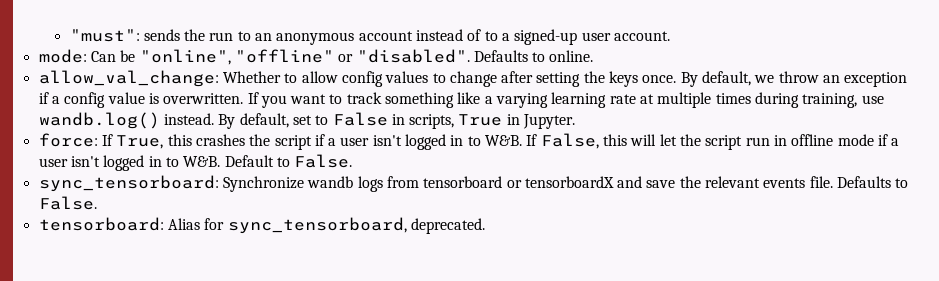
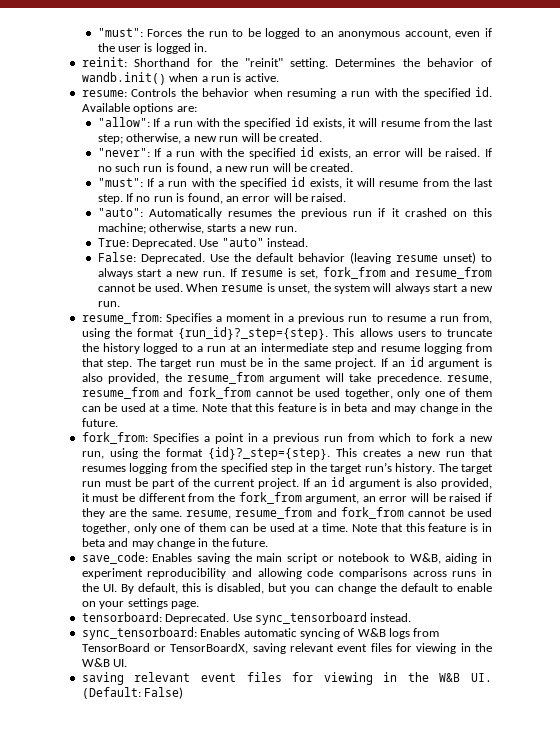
- "must": sends the run to an anonymous account instead of to a signed-up user account.
- mode: Can be "online", "offline" or "disabled". Defaults to online.
- allow_val_change: Whether to allow config values to change after setting the keys once. By default, we throw an exception if a config value is overwritten. If you want to track something like a varying learning rate at multiple times during training, use wandb.log() instead. By default, set to False in scripts, True in Jupyter.
- force: If True, this crashes the script if a user isn't logged in to W&B. If False, this will let the script run in offline mode if a user isn't logged in to W&B. Default to False.
- sync_tensorboard: Synchronize wandb logs from tensorboard or tensorboardX and save the relevant events file. Defaults to False.
- tensorboard: Alias for sync_tensorboard, deprecated.
+ "must": Forces the run to be logged to an anonymous account, even if the user is logged in.
+ reinit: Shorthand for the "reinit" setting. Determines the behavior of wandb.init() when a run is active.
+ resume: Controls the behavior when resuming a run with the specified id. Available options are:
+ "allow": If a run with the specified id exists, it will resume from the last step; otherwise, a new run will be created.
+ "never": If a run with the specified id exists, an error will be raised. If no such run is found, a new run will be created.
+ "must": If a run with the specified id exists, it will resume from the last step. If no run is found, an error will be raised.
+ "auto": Automatically resumes the previous run if it crashed on this machine; otherwise, starts a new run.
+ True: Deprecated. Use "auto" instead.
+ False: Deprecated. Use the default behavior (leaving resume unset) to always start a new run. If resume is set, fork_from and resume_from cannot be used. When resume is unset, the system will always start a new run.
+ resume_from: Specifies a moment in a previous run to resume a run from, using the format {run_id}?_step={step}. This allows users to truncate the history logged to a run at an intermediate step and resume logging from that step. The target run must be in the same project. If an id argument is also provided, the resume_from argument will take precedence. resume, resume_from and fork_from cannot be used together, only one of them can be used at a time. Note that this feature is in beta and may change in the future.
+ fork_from: Specifies a point in a previous run from which to fork a new run, using the format {id}?_step={step}. This creates a new run that resumes logging from the specified step in the target run’s history. The target run must be part of the current project. If an id argument is also provided, it must be different from the fork_from argument, an error will be raised if they are the same. resume, resume_from and fork_from cannot be used together, only one of them can be used at a time. Note that this feature is in beta and may change in the future.
+ save_code: Enables saving the main script or notebook to W&B, aiding in experiment reproducibility and allowing code comparisons across runs in the UI. By default, this is disabled, but you can change the default to enable on your settings page.
+ tensorboard: Deprecated. Use sync_tensorboard instead.
+ sync_tensorboard: Enables automatic syncing of W&B logs from TensorBoard or TensorBoardX, saving relevant event files for viewing in the W&B UI.
+ saving relevant event files for viewing in the W&B UI. (Default: False)

